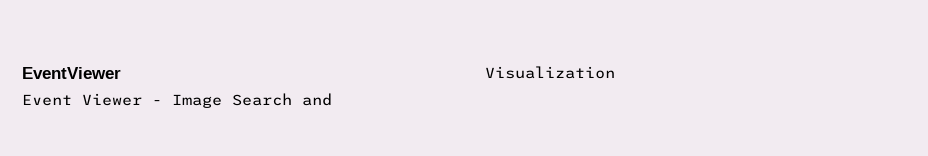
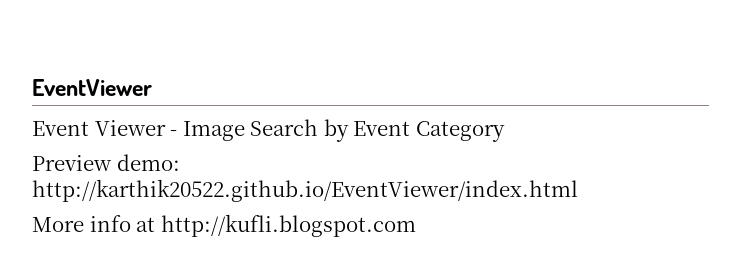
- Event Viewer - Image Search and Visualization
+ Event Viewer - Image Search by Event Category
+ Preview demo: http://karthik20522.github.io/EventViewer/index.html
+ More info at http://kufli.blogspot.com

